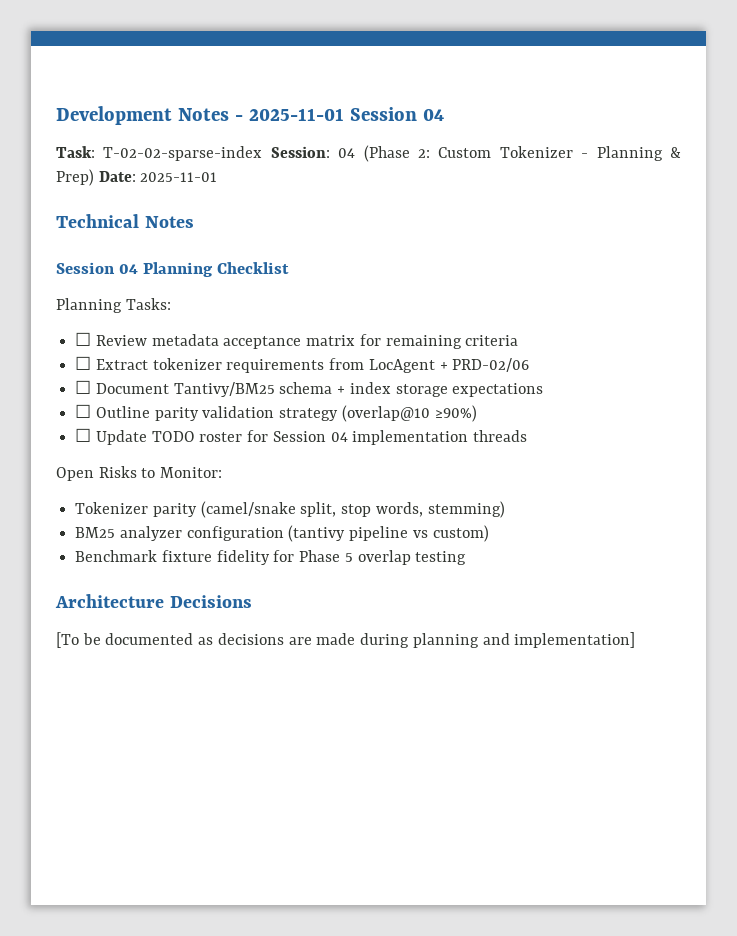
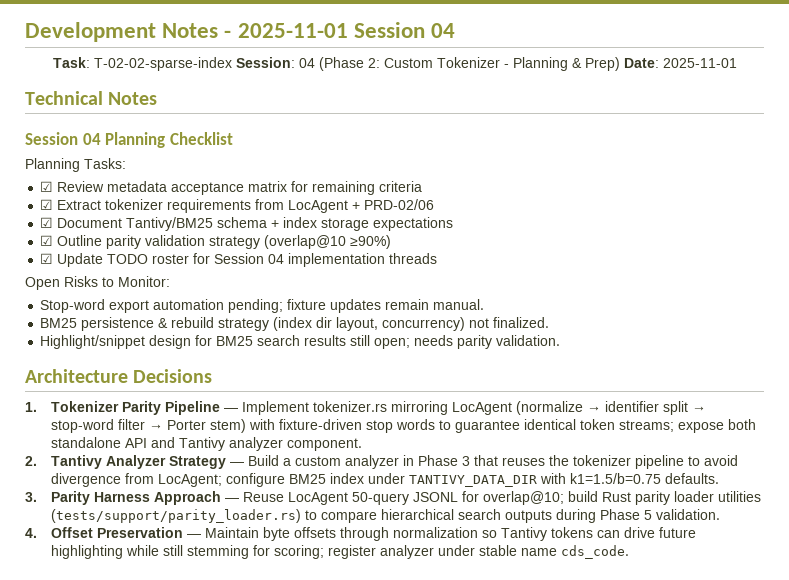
- ☐ Review metadata acceptance matrix for remaining criteria
+ ☑ Review metadata acceptance matrix for remaining criteria
- ☐ Extract tokenizer requirements from LocAgent + PRD-02/06
+ ☑ Extract tokenizer requirements from LocAgent + PRD-02/06
- ☐ Document Tantivy/BM25 schema + index storage expectations
+ ☑ Document Tantivy/BM25 schema + index storage expectations
- ☐ Outline parity validation strategy (overlap@10 ≥90%)
+ ☑ Outline parity validation strategy (overlap@10 ≥90%)
- ☐ Update TODO roster for Session 04 implementation threads
+ ☑ Update TODO roster for Session 04 implementation threads
- Tokenizer parity (camel/snake split, stop words, stemming)
- BM25 analyzer configuration (tantivy pipeline vs custom)
- Benchmark fixture fidelity for Phase 5 overlap testing
+ Stop-word export automation pending; fixture updates remain manual.
+ BM25 persistence & rebuild strategy (index dir layout, concurrency) not finalized.
+ Highlight/snippet design for BM25 search results still open; needs parity validation.
  Architecture Decisions
- [To be documented as decisions are made during planning and implementation]
+ 1. Tokenizer Parity Pipeline — Implement tokenizer.rs mirroring LocAgent (normalize → identifier split → stop-word filter → Porter stem) with fixture-driven stop words to guarantee identical token streams; expose both standalone API and Tantivy analyzer component.
+ 2. Tantivy Analyzer Strategy — Build a custom analyzer in Phase 3 that reuses the tokenizer pipeline to avoid divergence from LocAgent; configure BM25 index under TANTIVY_DATA_DIR with k1=1.5/b=0.75 defaults.
+ 3. Parity Harness Approach — Reuse LocAgent 50-query JSONL for overlap@10; build Rust parity loader utilities (tests/support/parity_loader.rs) to compare hierarchical search outputs during Phase 5 validation.
+ 4. Offset Preservation — Maintain byte offsets through normalization so Tantivy tokens can drive future highlighting while still stemming for scoring; register analyzer under stable name cds_code.

